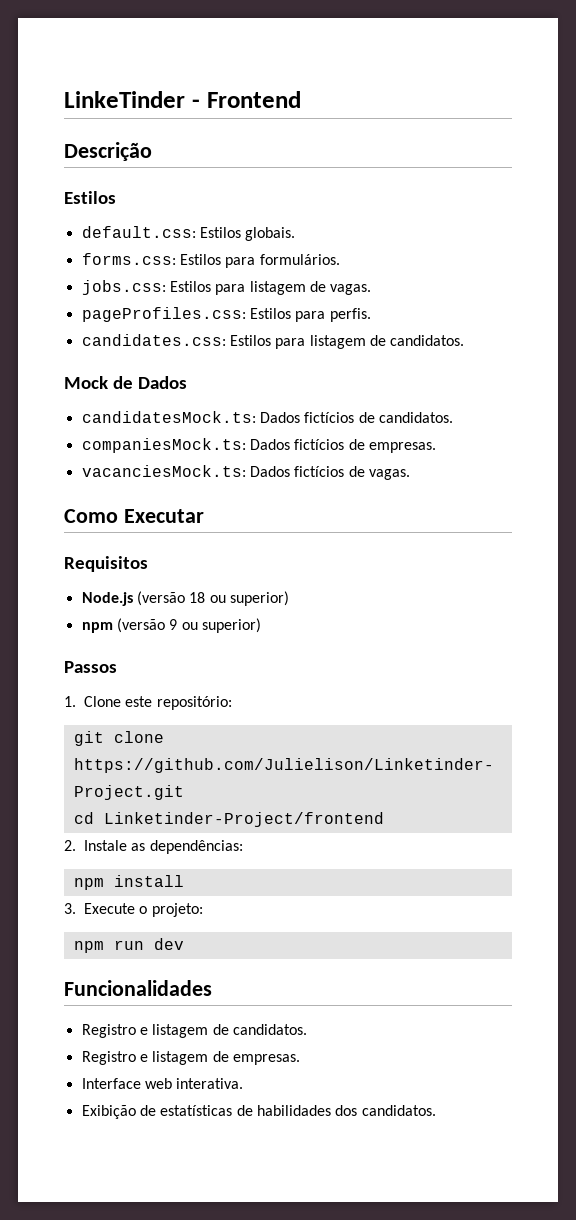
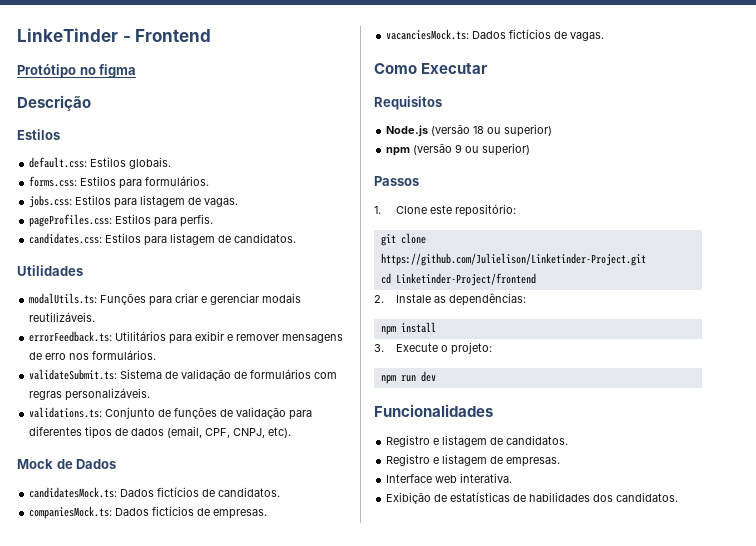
+ Protótipo no figma
+ Utilidades
+ modalUtils.ts: Funções para criar e gerenciar modais reutilizáveis.
+ errorFeedback.ts: Utilitários para exibir e remover mensagens de erro nos formulários.
+ validateSubmit.ts: Sistema de validação de formulários com regras personalizáveis.
+ validations.ts: Conjunto de funções de validação para diferentes tipos de dados (email, CPF, CNPJ, etc).

